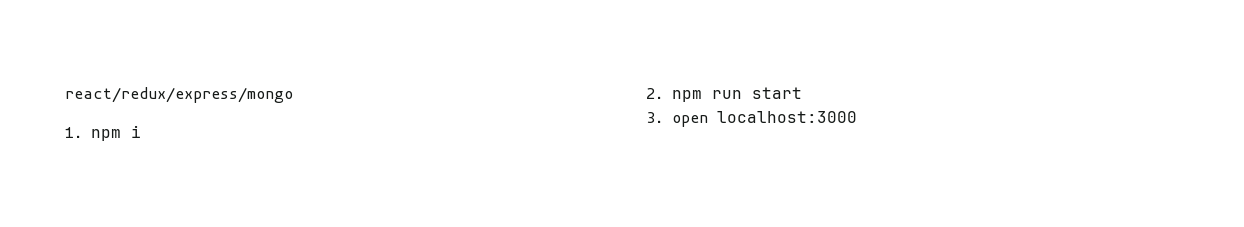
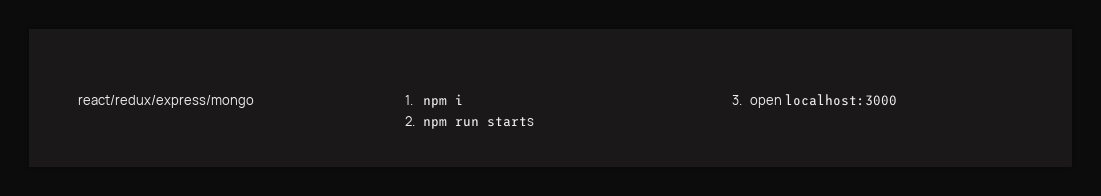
- 2. npm run start
+ 2. npm run starts

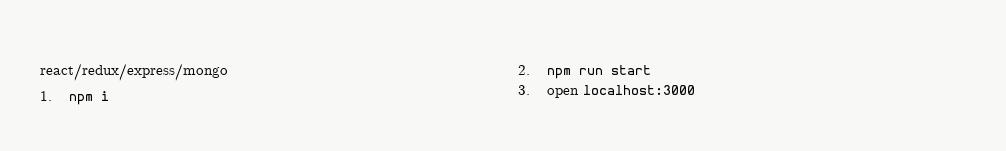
- 2. npm run starts
+ 2. npm run start

